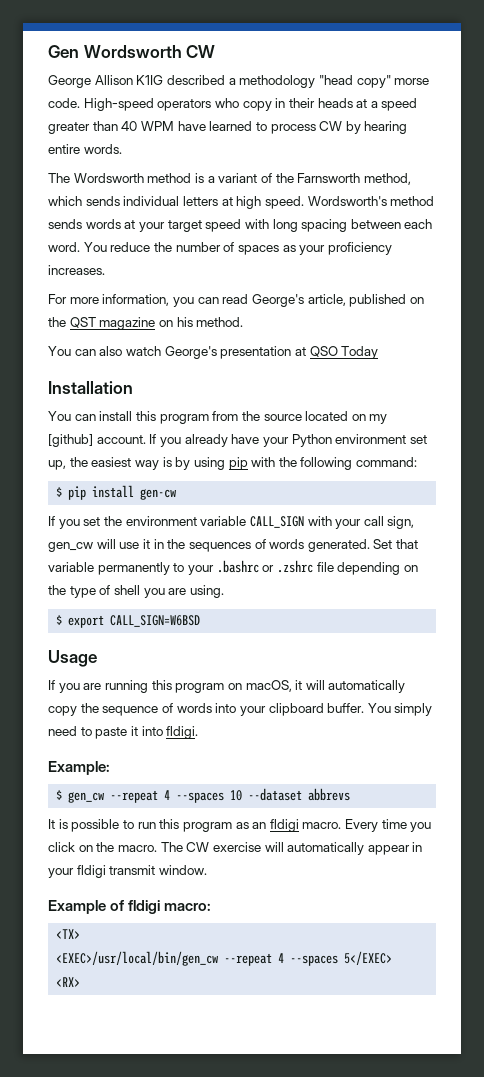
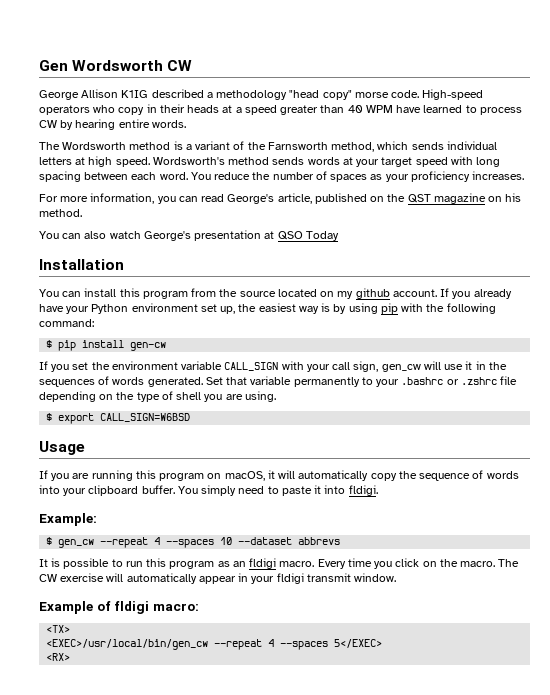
- You can install this program from the source located on my [github] account.
+ You can install this program from the source located on my github account.

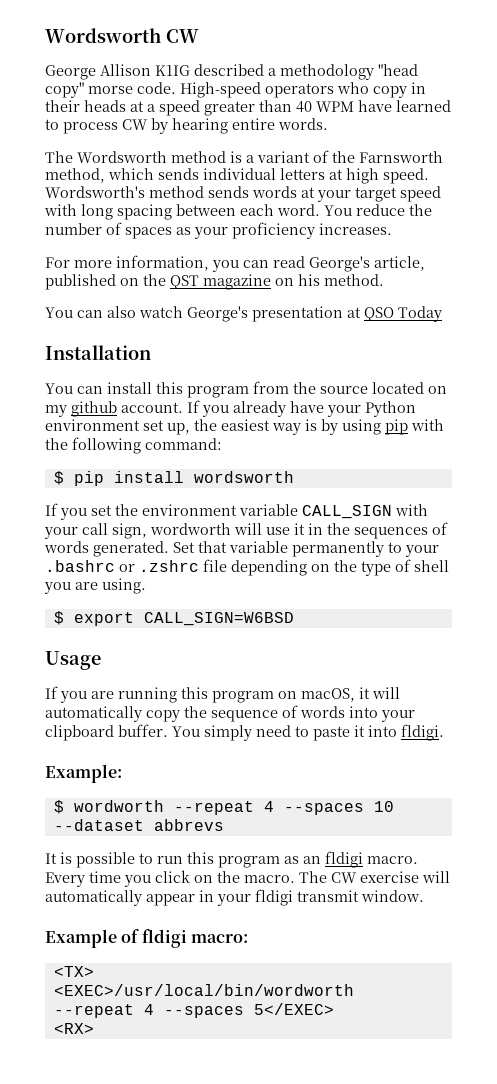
- Gen Wordsworth CW
+ Wordsworth CW
- $ pip install gen-cw
+ $ pip install wordsworth
- If you set the environment variable CALL_SIGN with your call sign, gen_cw will use it in the sequences of words generated.
+ If you set the environment variable CALL_SIGN with your call sign, wordworth will use it in the sequences of words generated.
- $ gen_cw --repeat 4 --spaces 10 --dataset abbrevs
+ $ wordworth --repeat 4 --spaces 10 --dataset abbrevs
- <EXEC>/usr/local/bin/gen_cw --repeat 4 --spaces 5</EXEC>
+ <EXEC>/usr/local/bin/wordworth --repeat 4 --spaces 5</EXEC>

